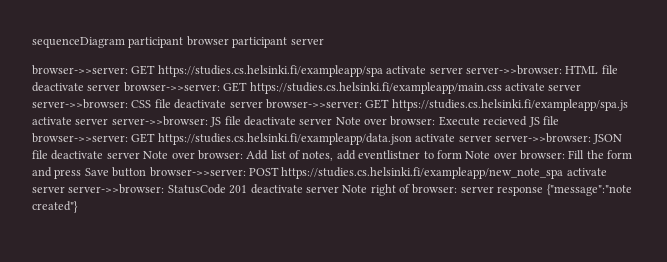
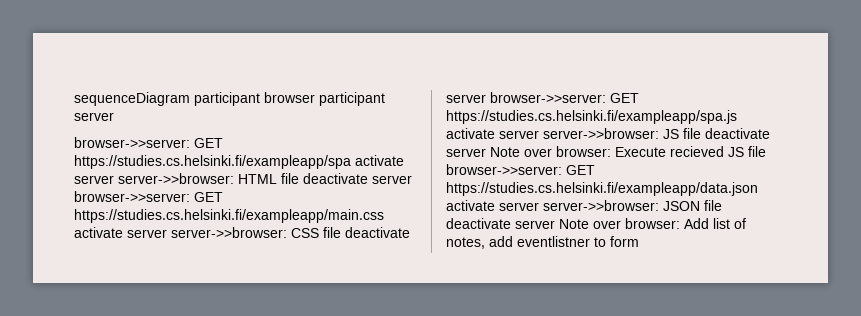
- browser->>server: GET https://studies.cs.helsinki.fi/exampleapp/spa activate server server->>browser: HTML file deactivate server browser->>server: GET https://studies.cs.helsinki.fi/exampleapp/main.css activate server server->>browser: CSS file deactivate server browser->>server: GET https://studies.cs.helsinki.fi/exampleapp/spa.js activate server server->>browser: JS file deactivate server Note over browser: Execute recieved JS file browser->>server: GET https://studies.cs.helsinki.fi/exampleapp/data.json activate server server->>browser: JSON file deactivate server Note over browser: Add list of notes, add eventlistner to form Note over browser: Fill the form and press Save button browser->>server: POST https://studies.cs.helsinki.fi/exampleapp/new_note_spa activate server server->>browser: StatusCode 201 deactivate server Note right of browser: server response {"message":"note created"}
+ browser->>server: GET https://studies.cs.helsinki.fi/exampleapp/spa activate server server->>browser: HTML file deactivate server browser->>server: GET https://studies.cs.helsinki.fi/exampleapp/main.css activate server server->>browser: CSS file deactivate server browser->>server: GET https://studies.cs.helsinki.fi/exampleapp/spa.js activate server server->>browser: JS file deactivate server Note over browser: Execute recieved JS file browser->>server: GET https://studies.cs.helsinki.fi/exampleapp/data.json activate server server->>browser: JSON file deactivate server Note over browser: Add list of notes, add eventlistner to form

